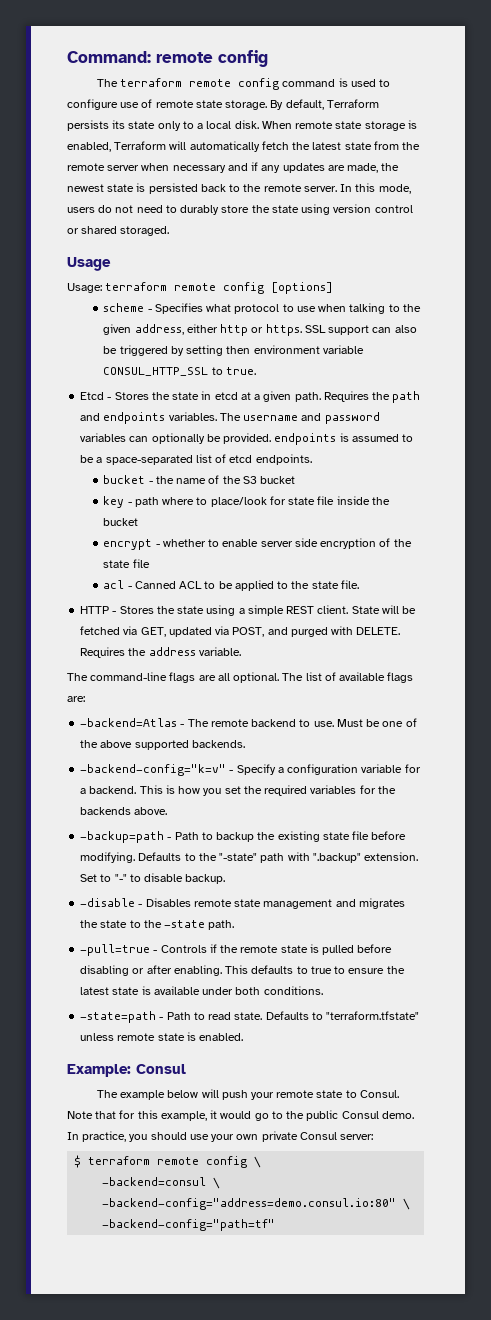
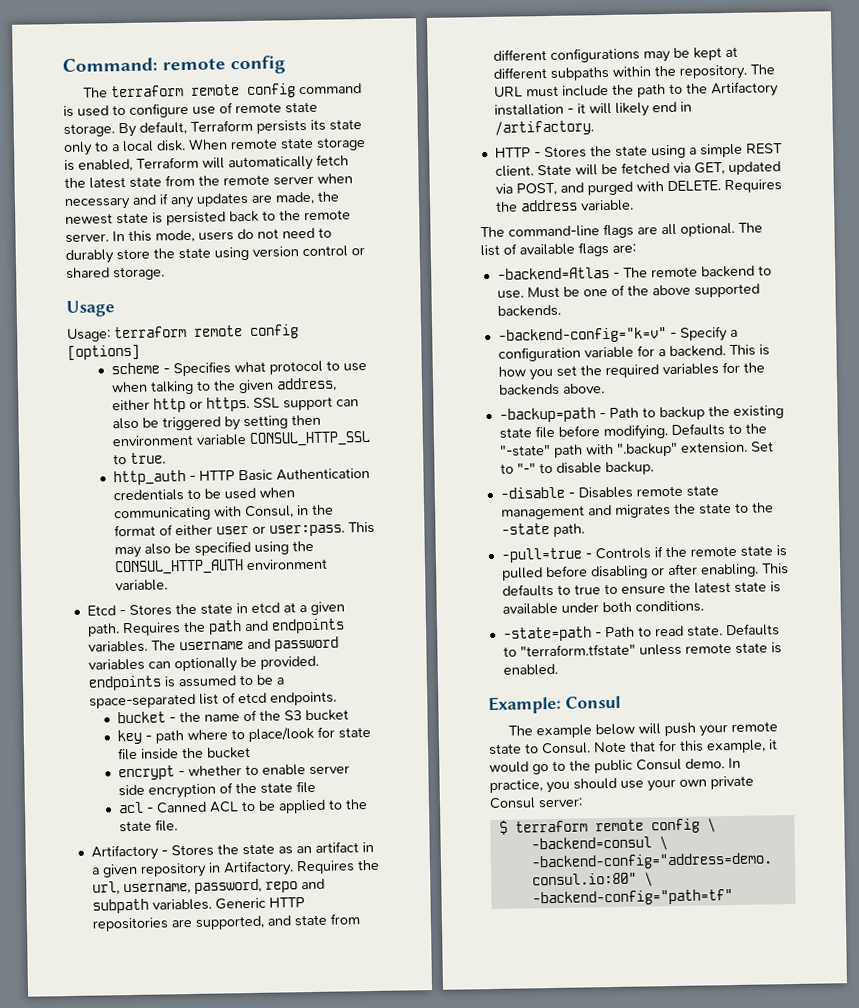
- In this mode, users do not need to durably store the state using version control or shared storaged.
+ In this mode, users do not need to durably store the state using version control or shared storage.
+ http_auth - HTTP Basic Authentication credentials to be used when communicating with Consul, in the format of either user or user:pass. This may also be specified using the CONSUL_HTTP_AUTH environment variable.
+ Artifactory - Stores the state as an artifact in a given repository in Artifactory. Requires the url, username, password, repo and subpath variables. Generic HTTP repositories are supported, and state from different configurations may be kept at different subpaths within the repository. The URL must include the path to the Artifactory installation - it will likely end in /artifactory.

